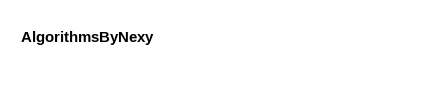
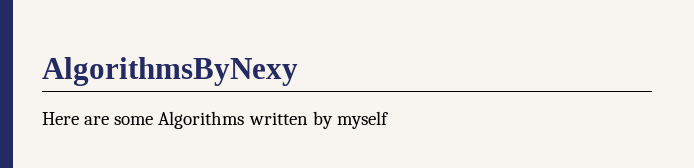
+ Here are some Algorithms written by myself

